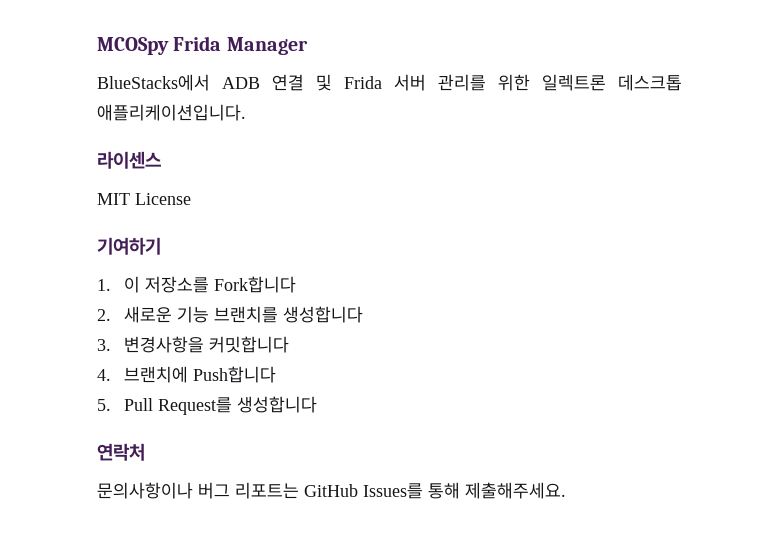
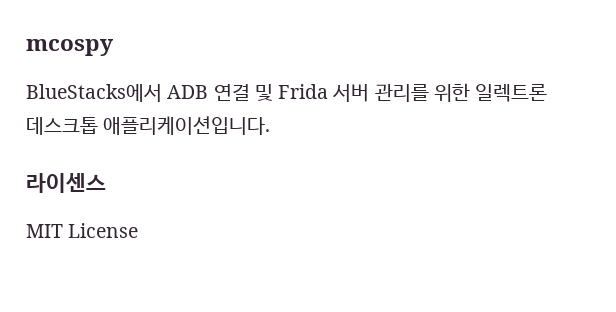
- MCOSpy Frida Manager
+ mcospy
- 기여하기
- 1. 이 저장소를 Fork합니다
- 2. 새로운 기능 브랜치를 생성합니다
- 3. 변경사항을 커밋합니다
- 4. 브랜치에 Push합니다
- 5. Pull Request를 생성합니다
- 연락처
- 문의사항이나 버그 리포트는 GitHub Issues를 통해 제출해주세요.

